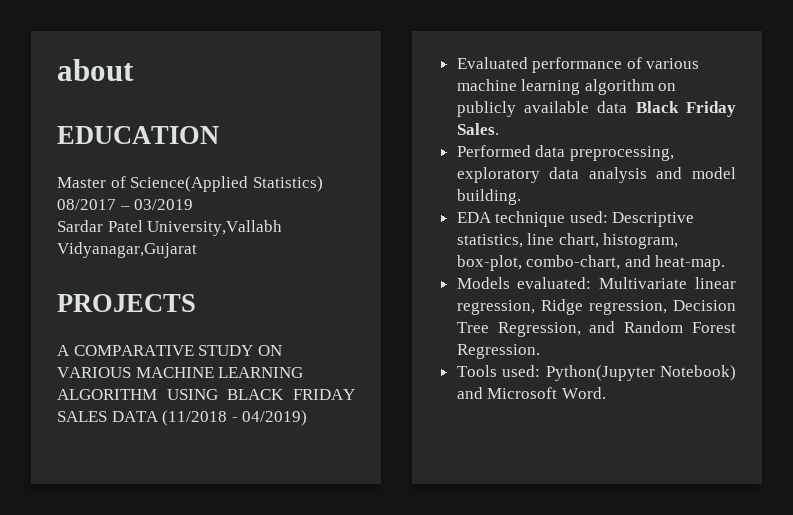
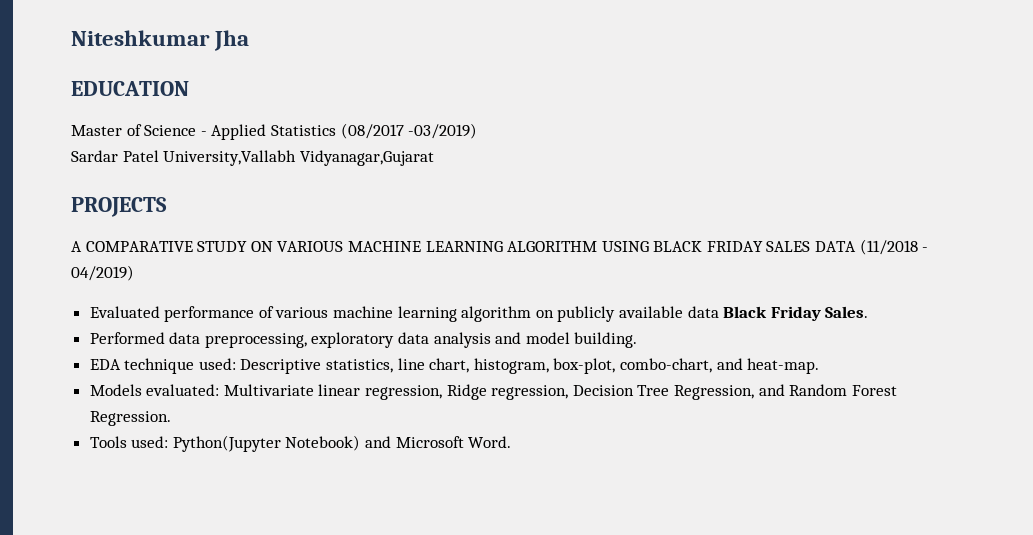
- about
+ Niteshkumar Jha
- Master of Science(Applied Statistics) 08/2017 – 03/2019
+ Master of Science - Applied Statistics (08/2017 -03/2019)

